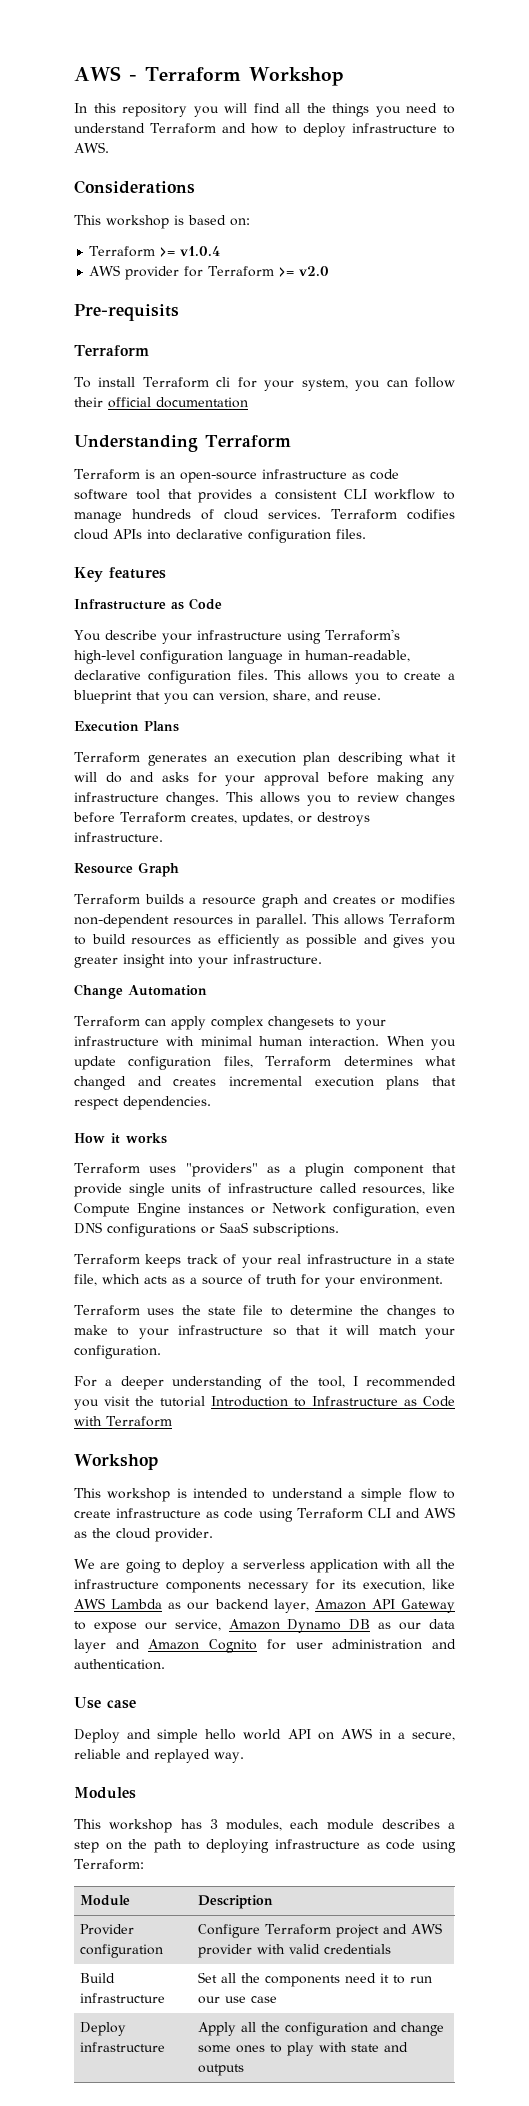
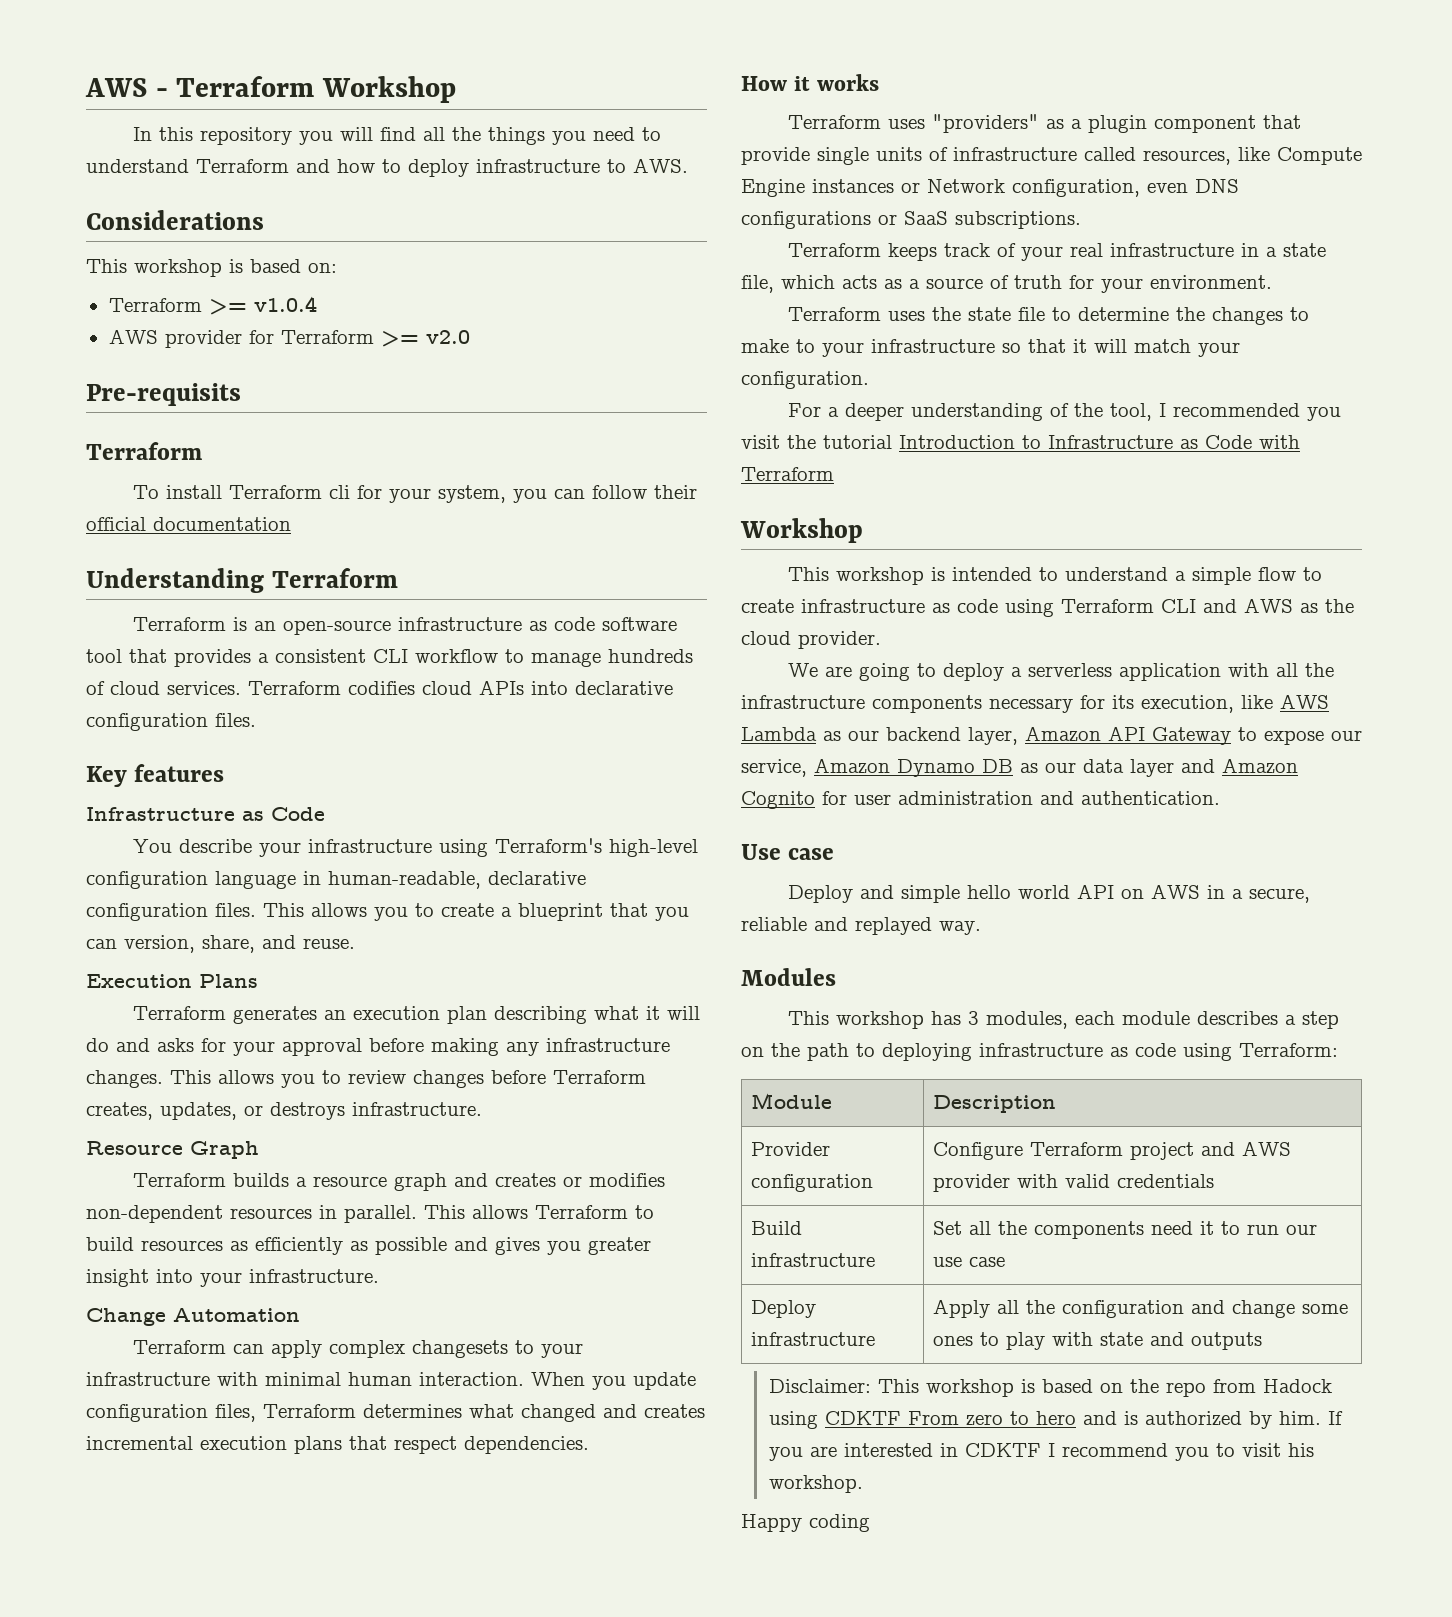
+ Disclaimer: This workshop is based on the repo from Hadock using CDKTF From zero to hero and is authorized by him. If you are interested in CDKTF I recommend you to visit his workshop.
+ Happy coding

